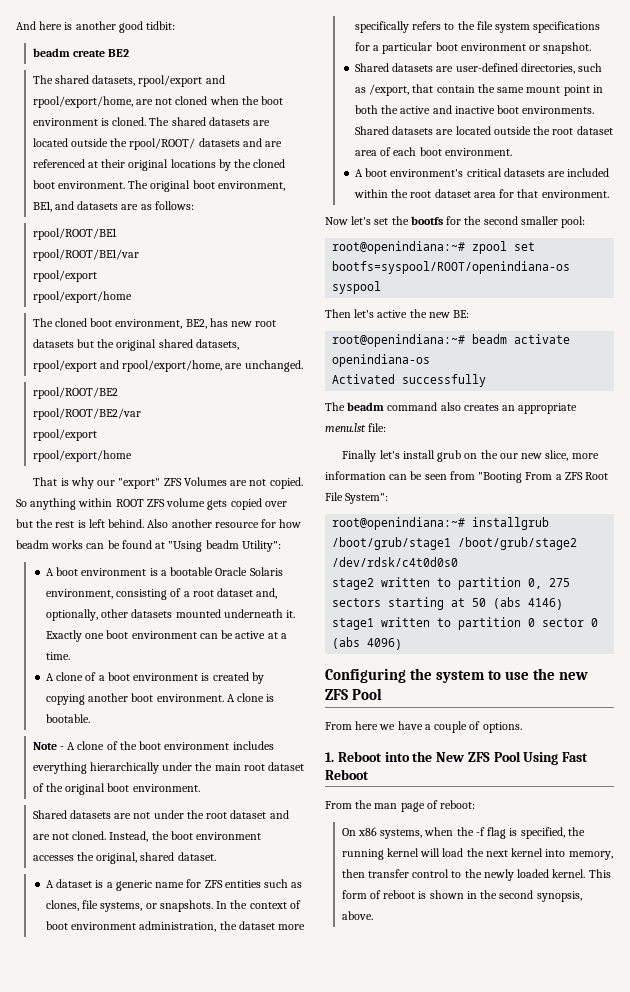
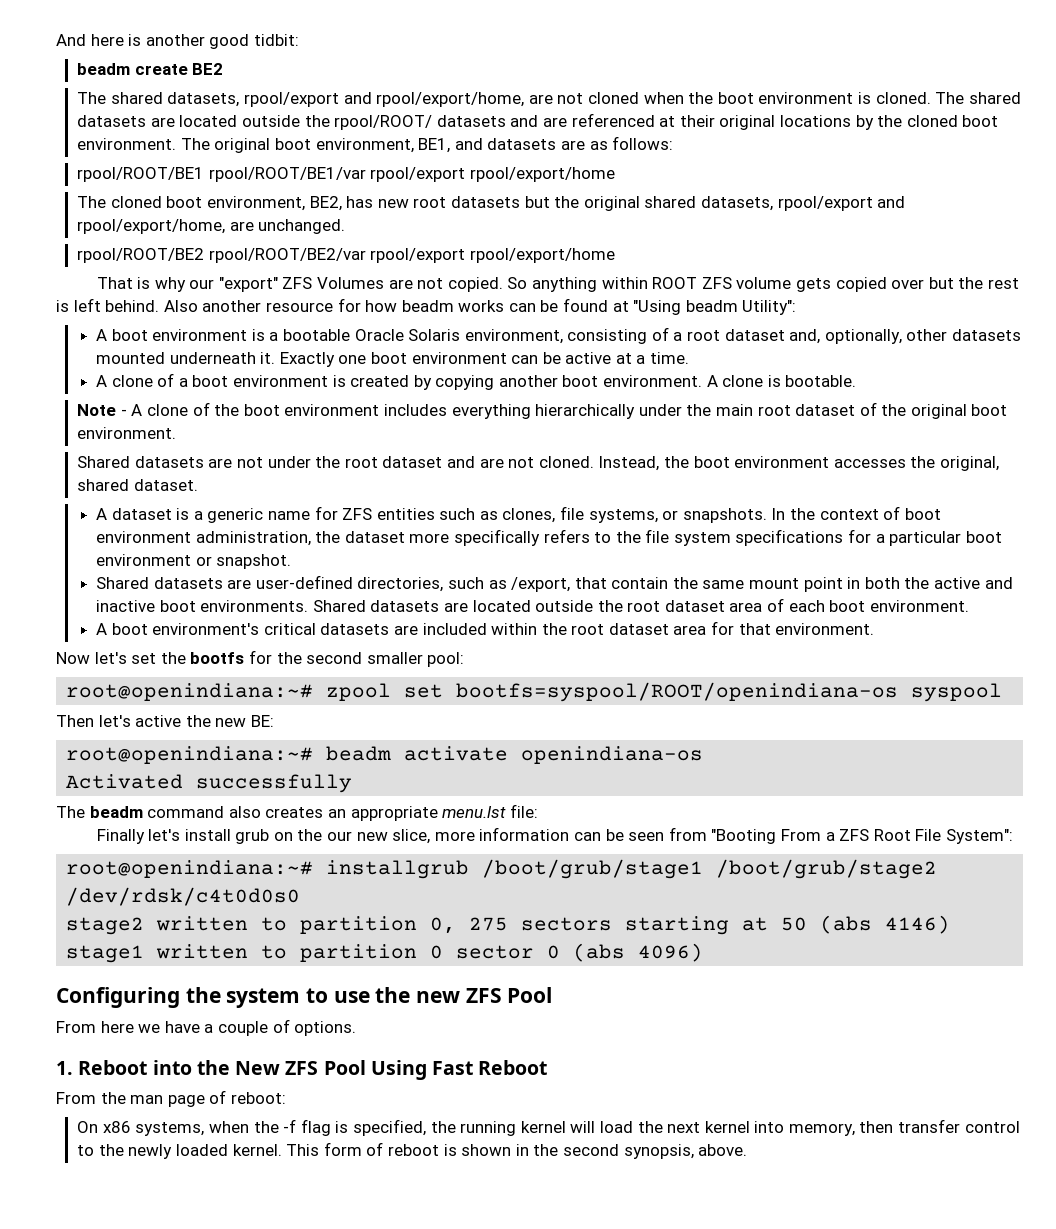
- rpool/ROOT/BE1
- rpool/ROOT/BE1/var
- rpool/export
- rpool/export/home
+ rpool/ROOT/BE1 rpool/ROOT/BE1/var rpool/export rpool/export/home
- rpool/ROOT/BE2
- rpool/ROOT/BE2/var
- rpool/export
- rpool/export/home
+ rpool/ROOT/BE2 rpool/ROOT/BE2/var rpool/export rpool/export/home

